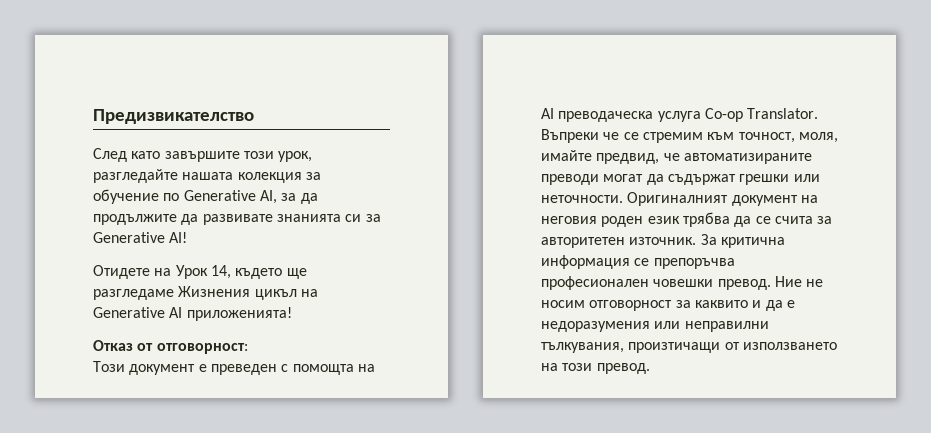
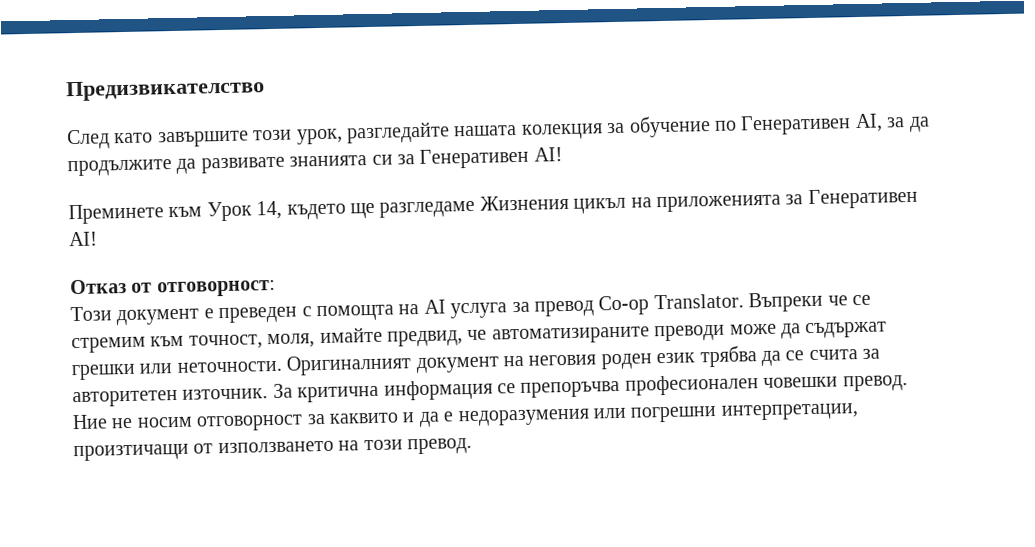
- След като завършите този урок, разгледайте нашата колекция за обучение по Generative AI, за да продължите да развивате знанията си за Generative AI!
- Отидете на Урок 14, където ще разгледаме Жизнения цикъл на Generative AI приложенията!
+ След като завършите този урок, разгледайте нашата колекция за обучение по Генеративен AI, за да продължите да развивате знанията си за Генеративен AI!
+ Преминете към Урок 14, където ще разгледаме Жизнения цикъл на приложенията за Генеративен AI!
- Този документ е преведен с помощта на AI преводаческа услуга Co-op Translator.
+ Този документ е преведен с помощта на AI услуга за превод Co-op Translator.
- Въпреки че се стремим към точност, моля, имайте предвид, че автоматизираните преводи могат да съдържат грешки или неточности.
+ Въпреки че се стремим към точност, моля, имайте предвид, че автоматизираните преводи може да съдържат грешки или неточности.
- Ние не носим отговорност за каквито и да е недоразумения или неправилни тълкувания, произтичащи от използването на този превод.
+ Ние не носим отговорност за каквито и да е недоразумения или погрешни интерпретации, произтичащи от използването на този превод.

